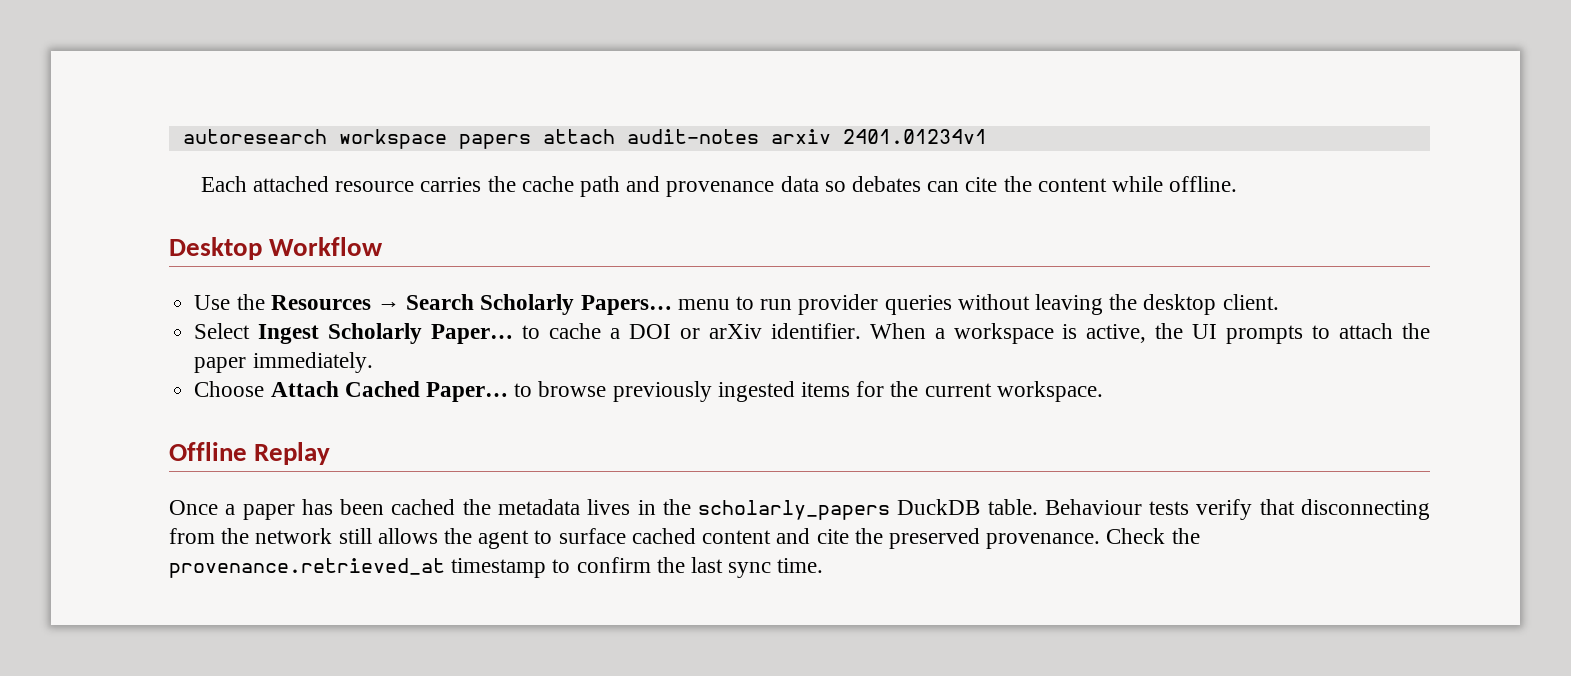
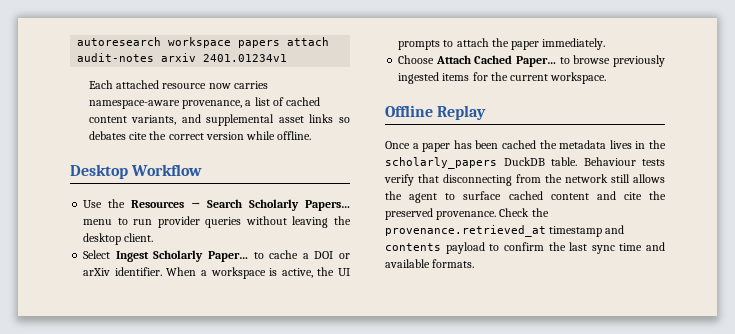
- Each attached resource carries the cache path and provenance data so debates can cite the content while offline.
+ Each attached resource now carries namespace-aware provenance, a list of cached content variants, and supplemental asset links so debates cite the correct version while offline.
- Check the provenance.retrieved_at timestamp to confirm the last sync time.
+ Check the provenance.retrieved_at timestamp and contents payload to confirm the last sync time and available formats.

